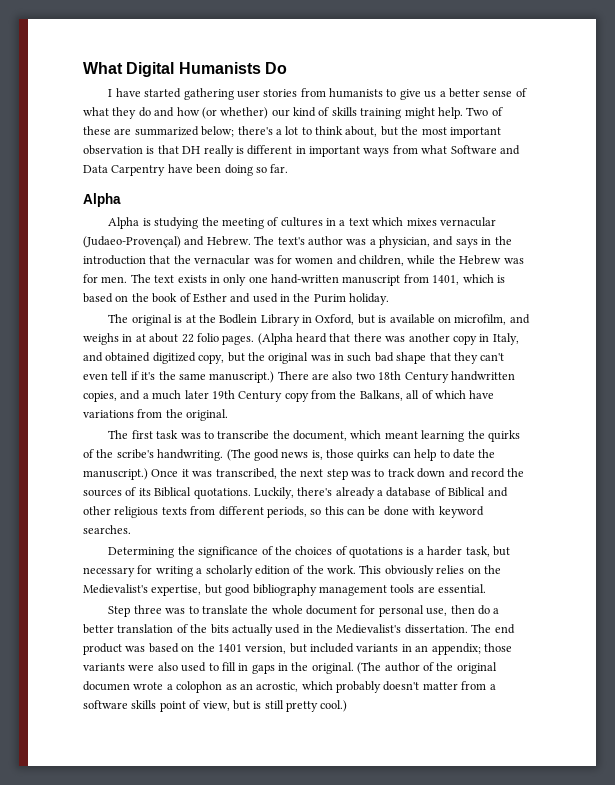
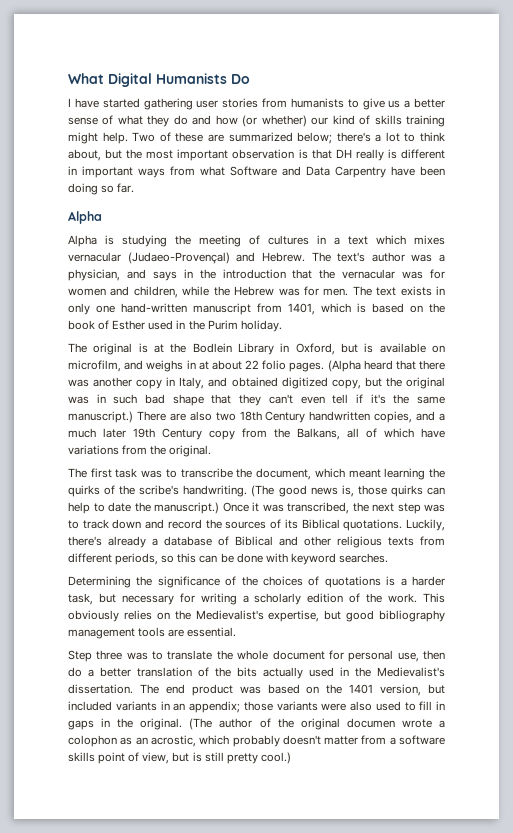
- The text exists in only one hand-written manuscript from 1401, which is based on the book of Esther and used in the Purim holiday.
+ The text exists in only one hand-written manuscript from 1401, which is based on the book of Esther used in the Purim holiday.

